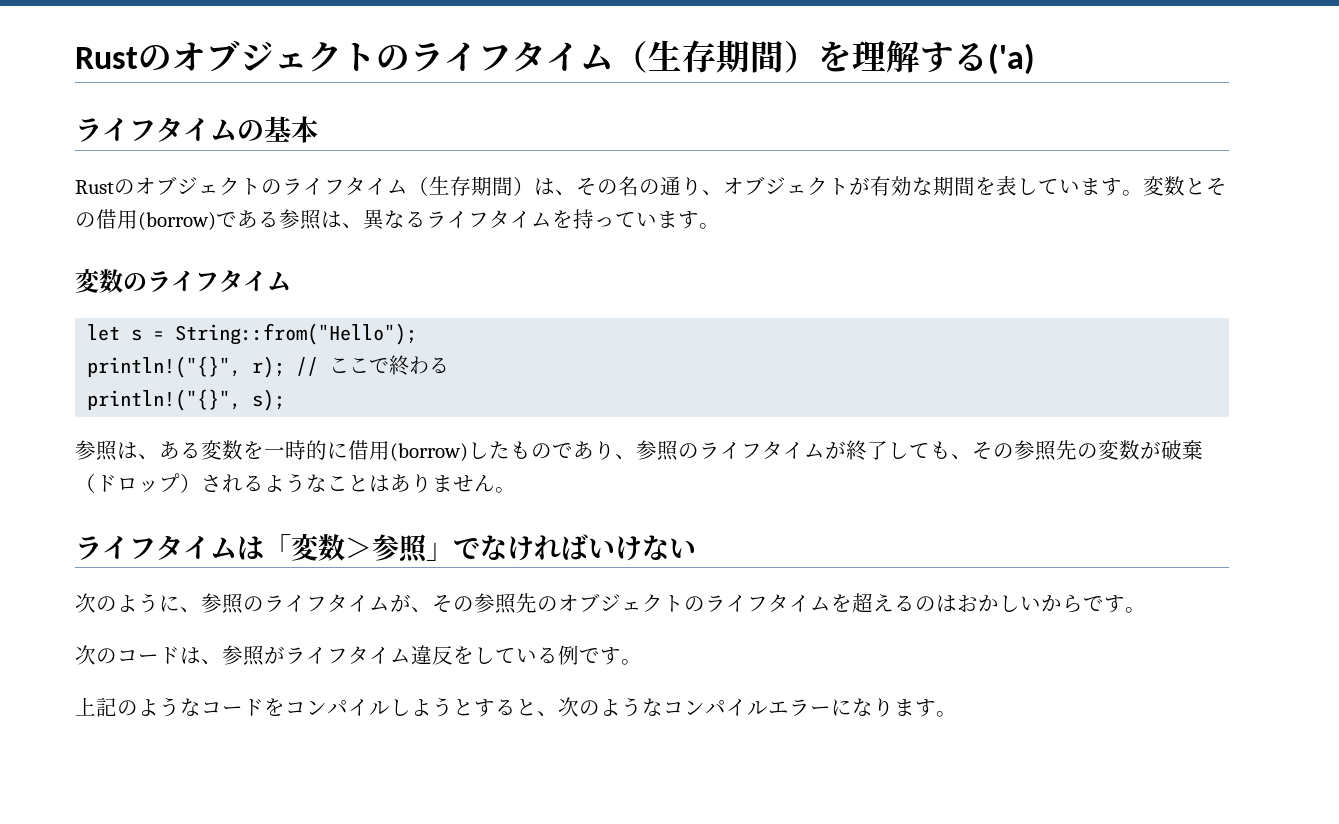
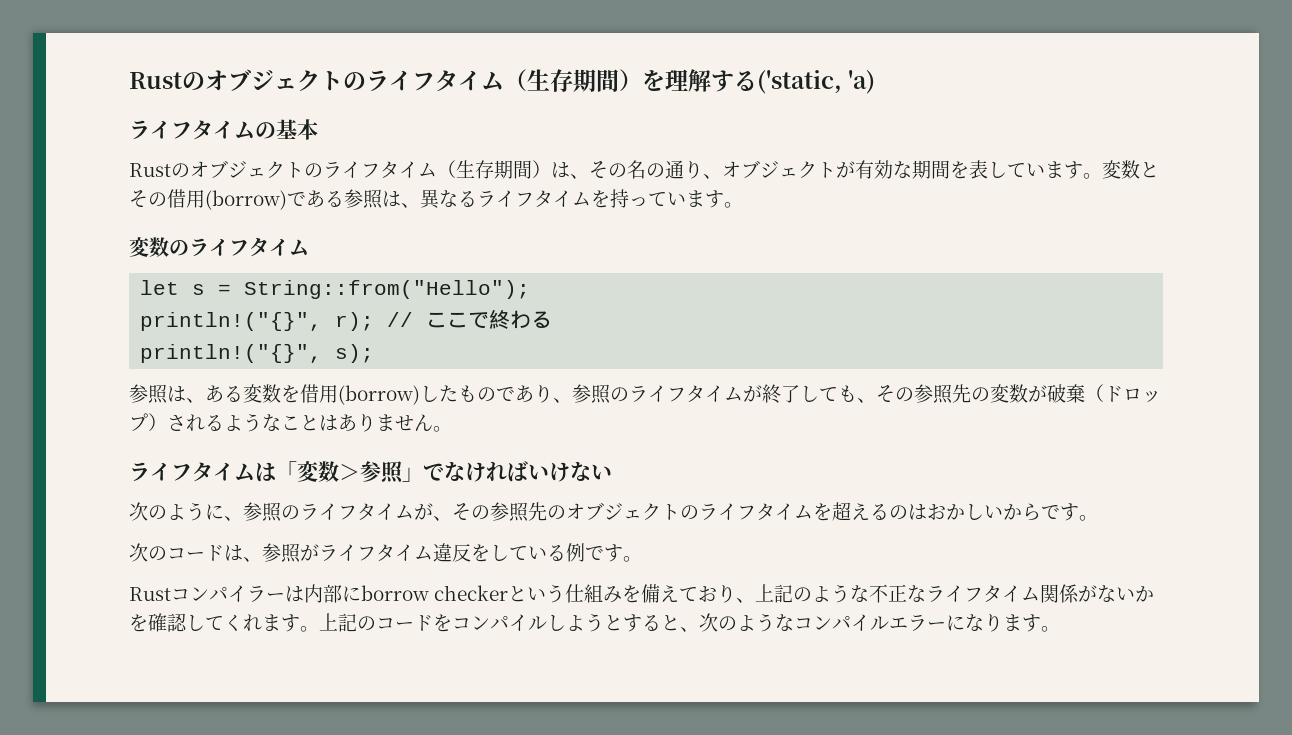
- Rustのオブジェクトのライフタイム（生存期間）を理解する('a)
+ Rustのオブジェクトのライフタイム（生存期間）を理解する('static, 'a)
- 参照は、ある変数を一時的に借用(borrow)したものであり、参照のライフタイムが終了しても、その参照先の変数が破棄（ドロップ）されるようなことはありません。
+ 参照は、ある変数を借用(borrow)したものであり、参照のライフタイムが終了しても、その参照先の変数が破棄（ドロップ）されるようなことはありません。
- 上記のようなコードをコンパイルしようとすると、次のようなコンパイルエラーになります。
+ Rustコンパイラーは内部にborrow checkerという仕組みを備えており、上記のような不正なライフタイム関係がないかを確認してくれます。上記のコードをコンパイルしようとすると、次のようなコンパイルエラーになります。

